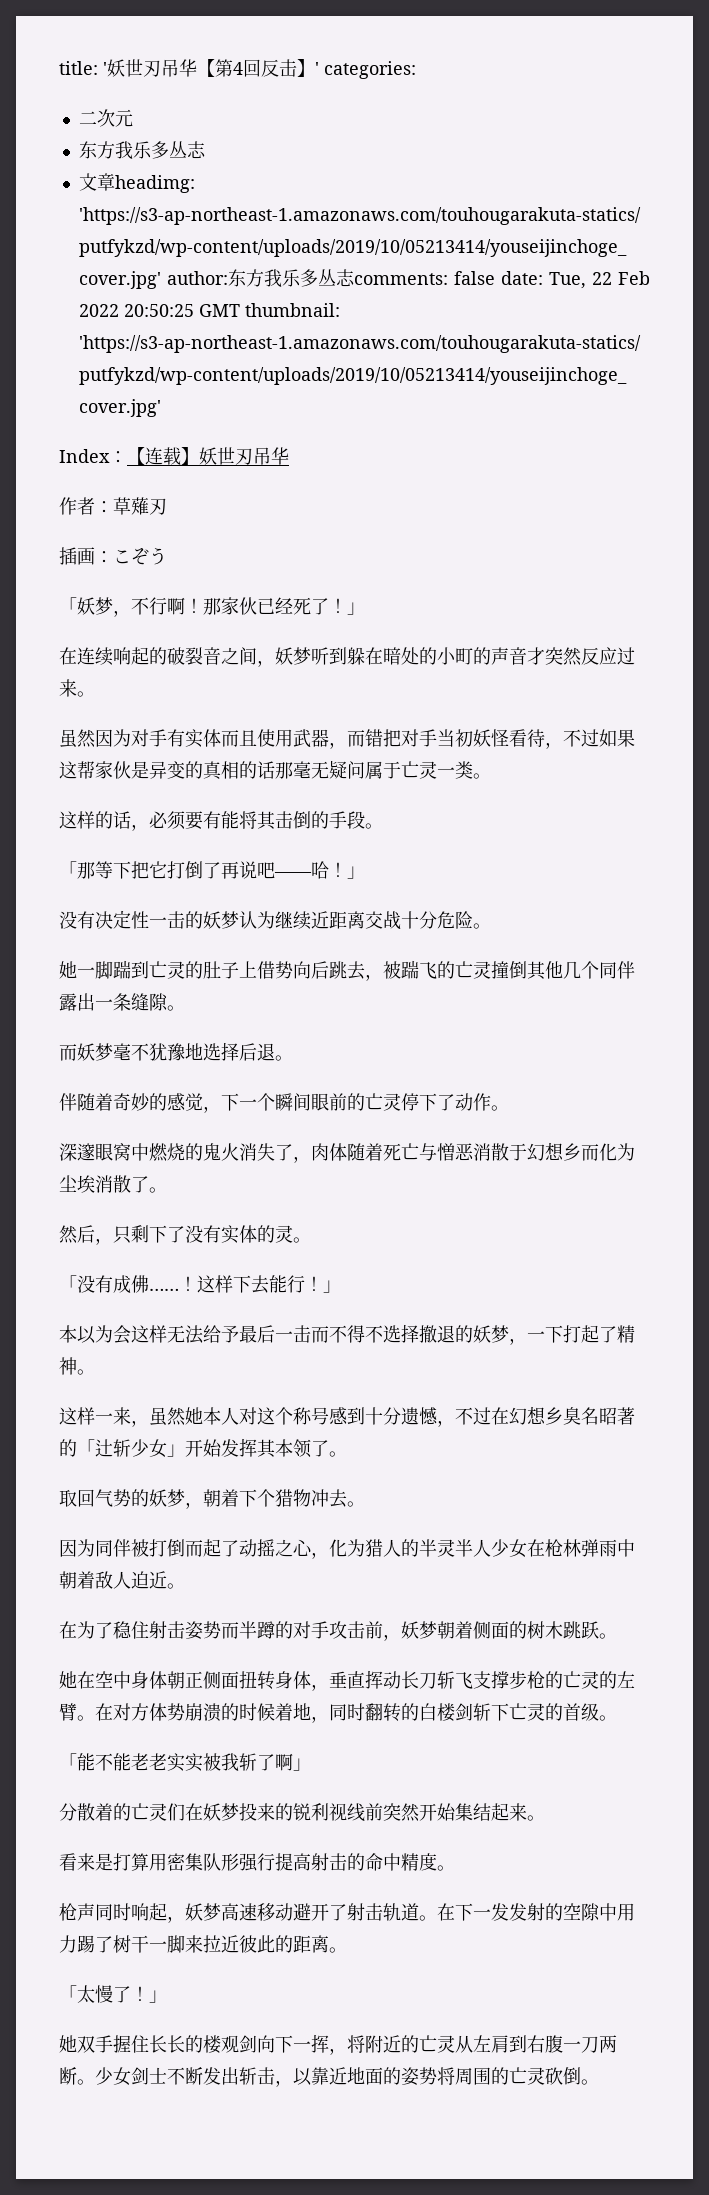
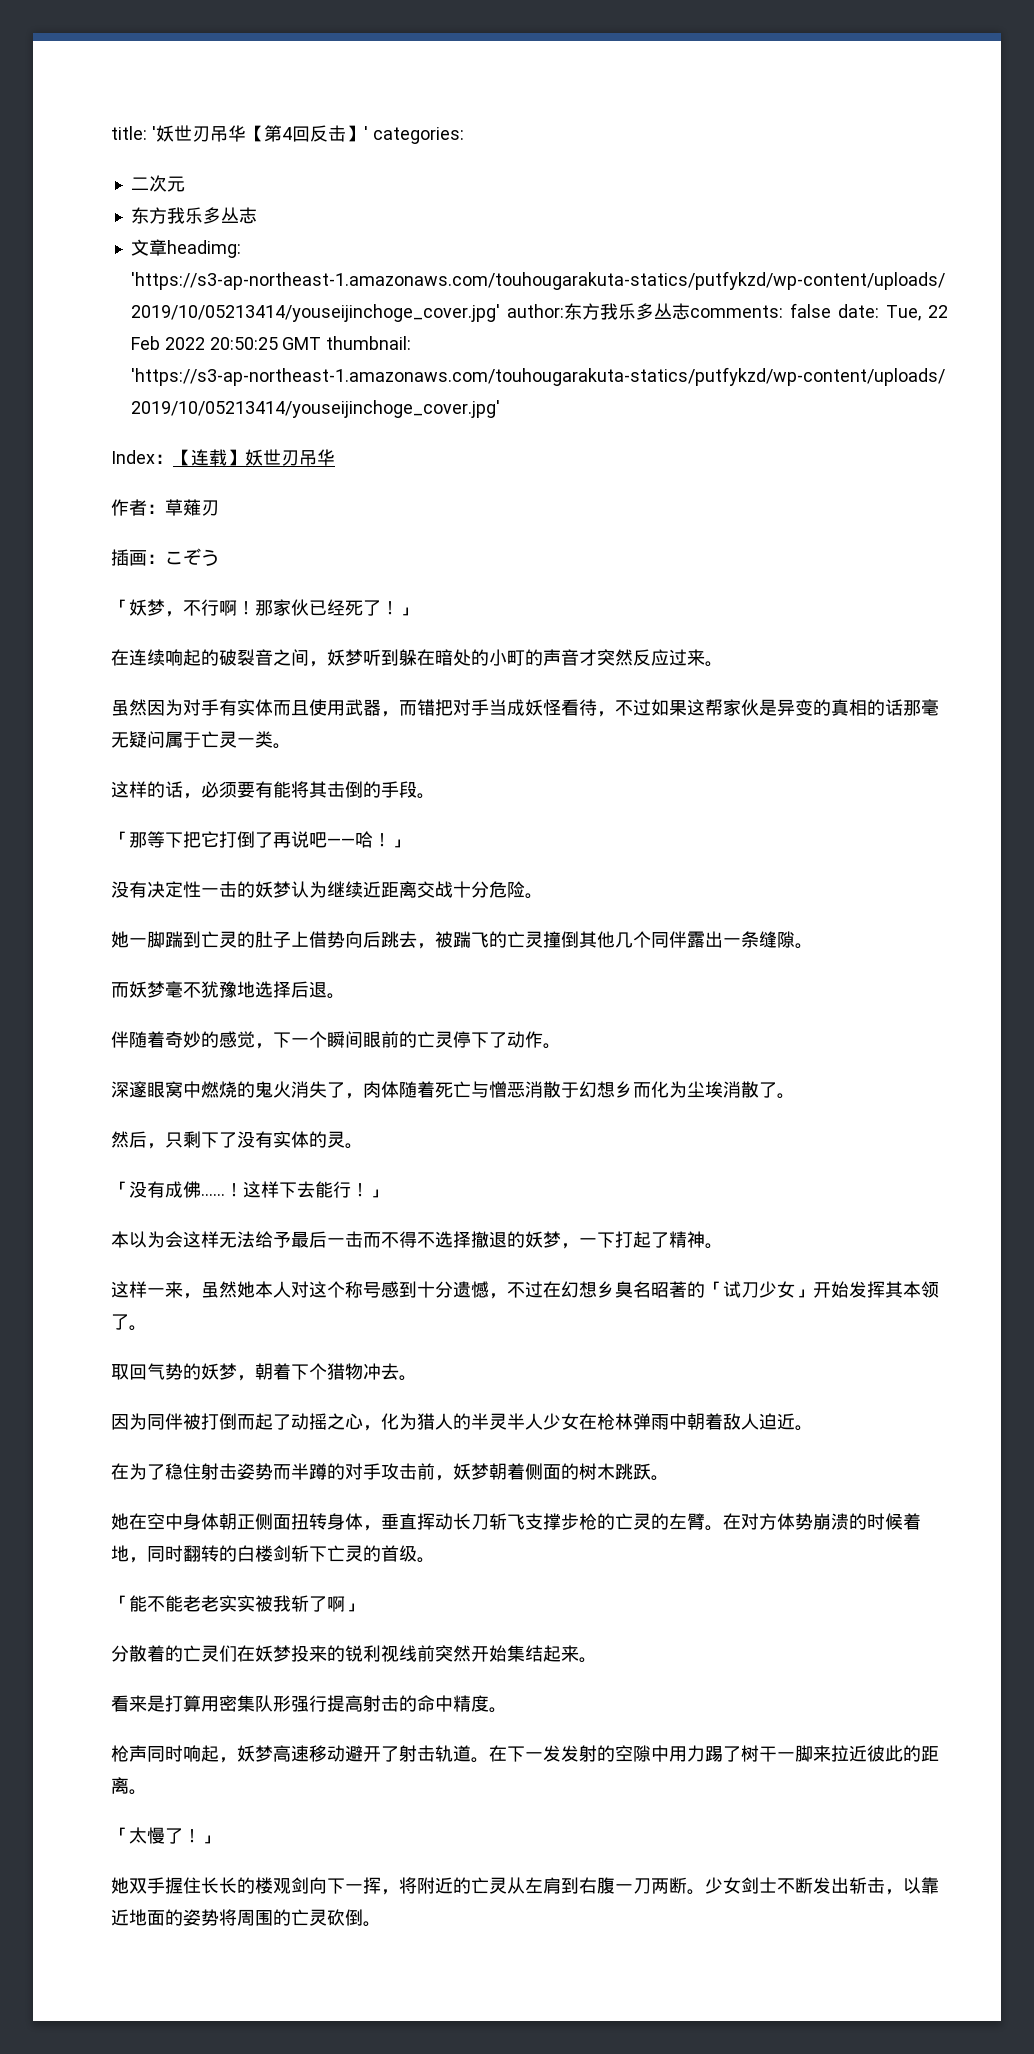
- 虽然因为对手有实体而且使用武器，而错把对手当初妖怪看待，不过如果这帮家伙是异变的真相的话那毫无疑问属于亡灵一类。
+ 虽然因为对手有实体而且使用武器，而错把对手当成妖怪看待，不过如果这帮家伙是异变的真相的话那毫无疑问属于亡灵一类。
- 这样一来，虽然她本人对这个称号感到十分遗憾，不过在幻想乡臭名昭著的「辻斩少女」开始发挥其本领了。
+ 这样一来，虽然她本人对这个称号感到十分遗憾，不过在幻想乡臭名昭著的「试刀少女」开始发挥其本领了。

